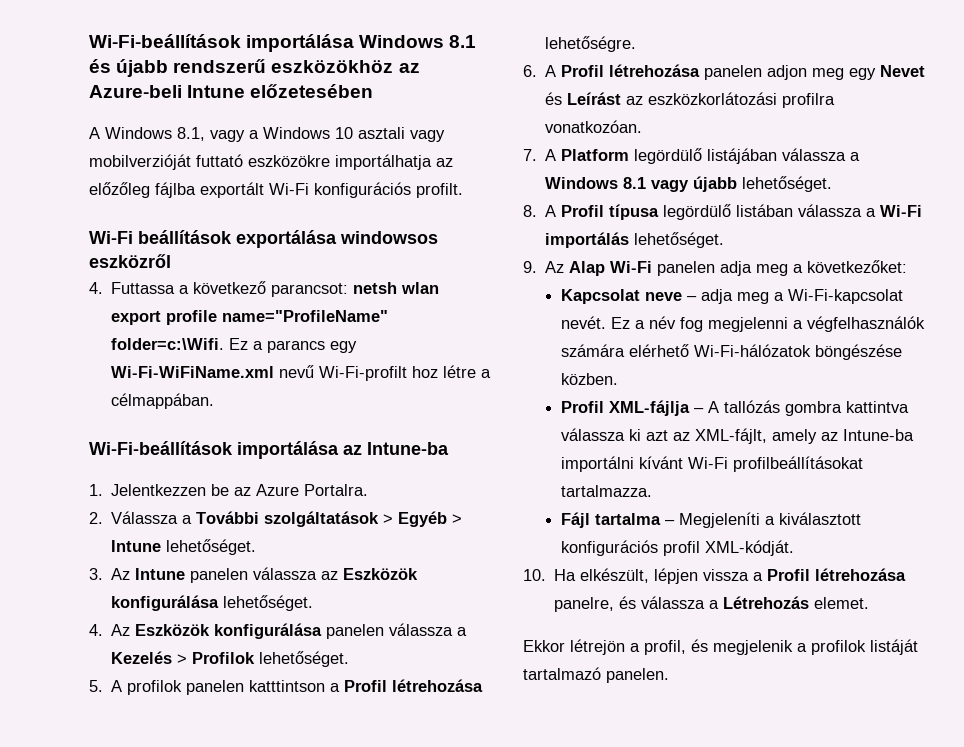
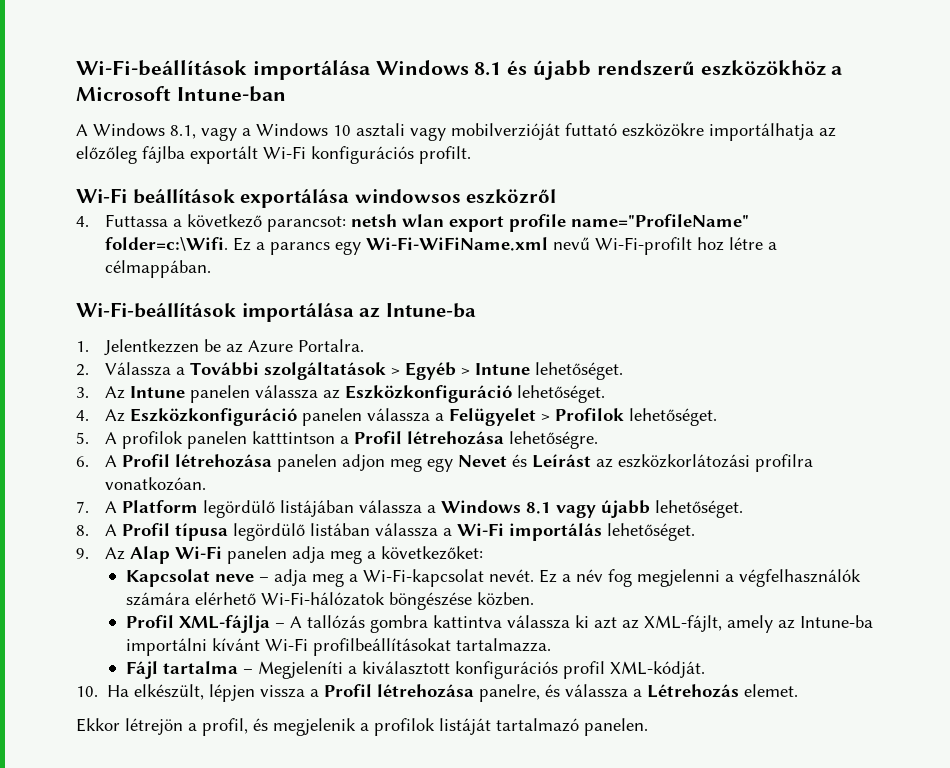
- Wi-Fi-beállítások importálása Windows 8.1 és újabb rendszerű eszközökhöz az Azure-beli Intune előzetesében
+ Wi-Fi-beállítások importálása Windows 8.1 és újabb rendszerű eszközökhöz a Microsoft Intune-ban
- 3. Az Intune panelen válassza az Eszközök konfigurálása lehetőséget.
+ 3. Az Intune panelen válassza az Eszközkonfiguráció lehetőséget.
- 4. Az Eszközök konfigurálása panelen válassza a Kezelés > Profilok lehetőséget.
+ 4. Az Eszközkonfiguráció panelen válassza a Felügyelet > Profilok lehetőséget.

